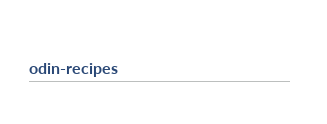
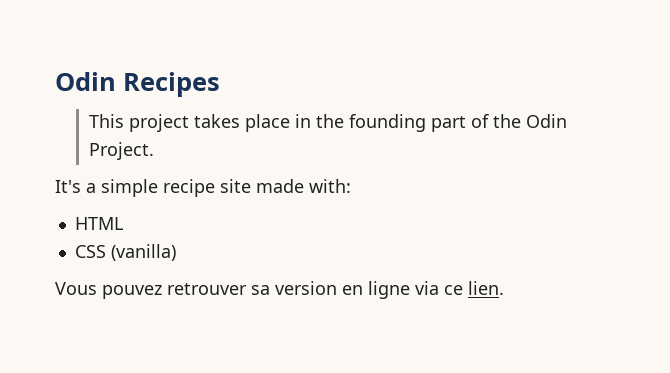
- odin-recipes
+ Odin Recipes
+ This project takes place in the founding part of the Odin Project.
+ It's a simple recipe site made with:
+ HTML
+ CSS (vanilla)
+ Vous pouvez retrouver sa version en ligne via ce lien.

